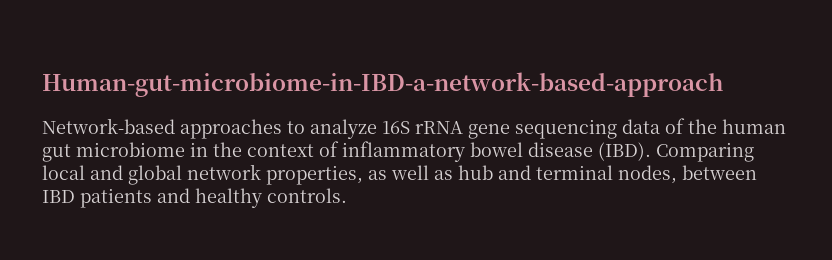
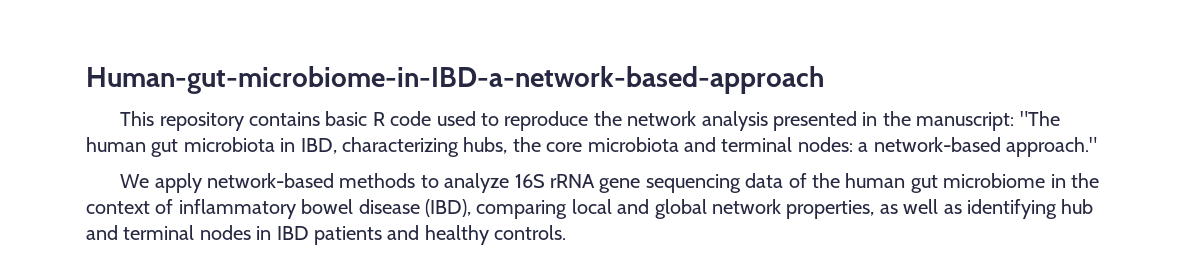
- Network-based approaches to analyze 16S rRNA gene sequencing data of the human gut microbiome in the context of inflammatory bowel disease (IBD). Comparing local and global network properties, as well as hub and terminal nodes, between IBD patients and healthy controls.
+ This repository contains basic R code used to reproduce the network analysis presented in the manuscript: "The human gut microbiota in IBD, characterizing hubs, the core microbiota and terminal nodes: a network-based approach."
+ We apply network-based methods to analyze 16S rRNA gene sequencing data of the human gut microbiome in the context of inflammatory bowel disease (IBD), comparing local and global network properties, as well as identifying hub and terminal nodes in IBD patients and healthy controls.

